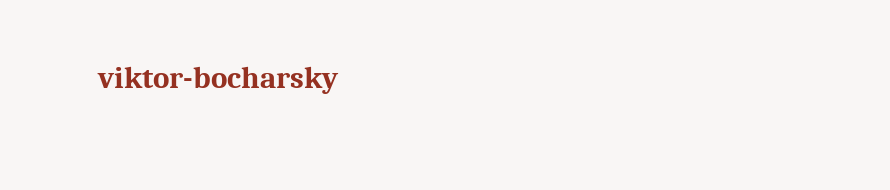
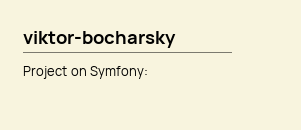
+ Project on Symfony:

